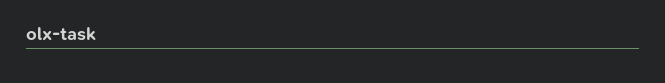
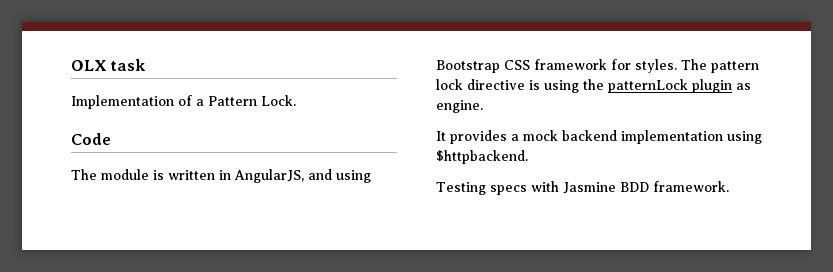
- olx-task
+ OLX task
+ Implementation of a Pattern Lock.
+ Code
+ The module is written in AngularJS, and using Bootstrap CSS framework for styles. The pattern lock directive is using the patternLock plugin as engine.
+ It provides a mock backend implementation using $httpbackend.
+ Testing specs with Jasmine BDD framework.

